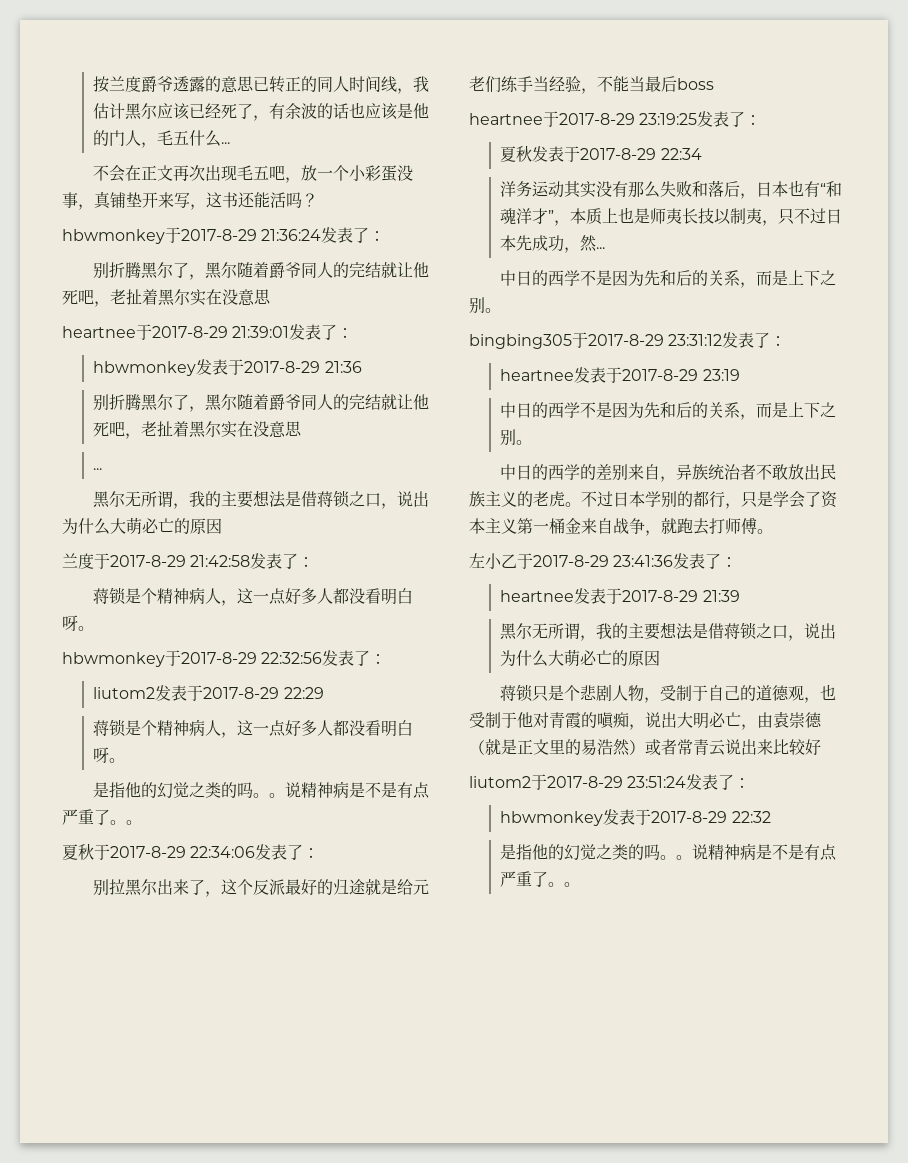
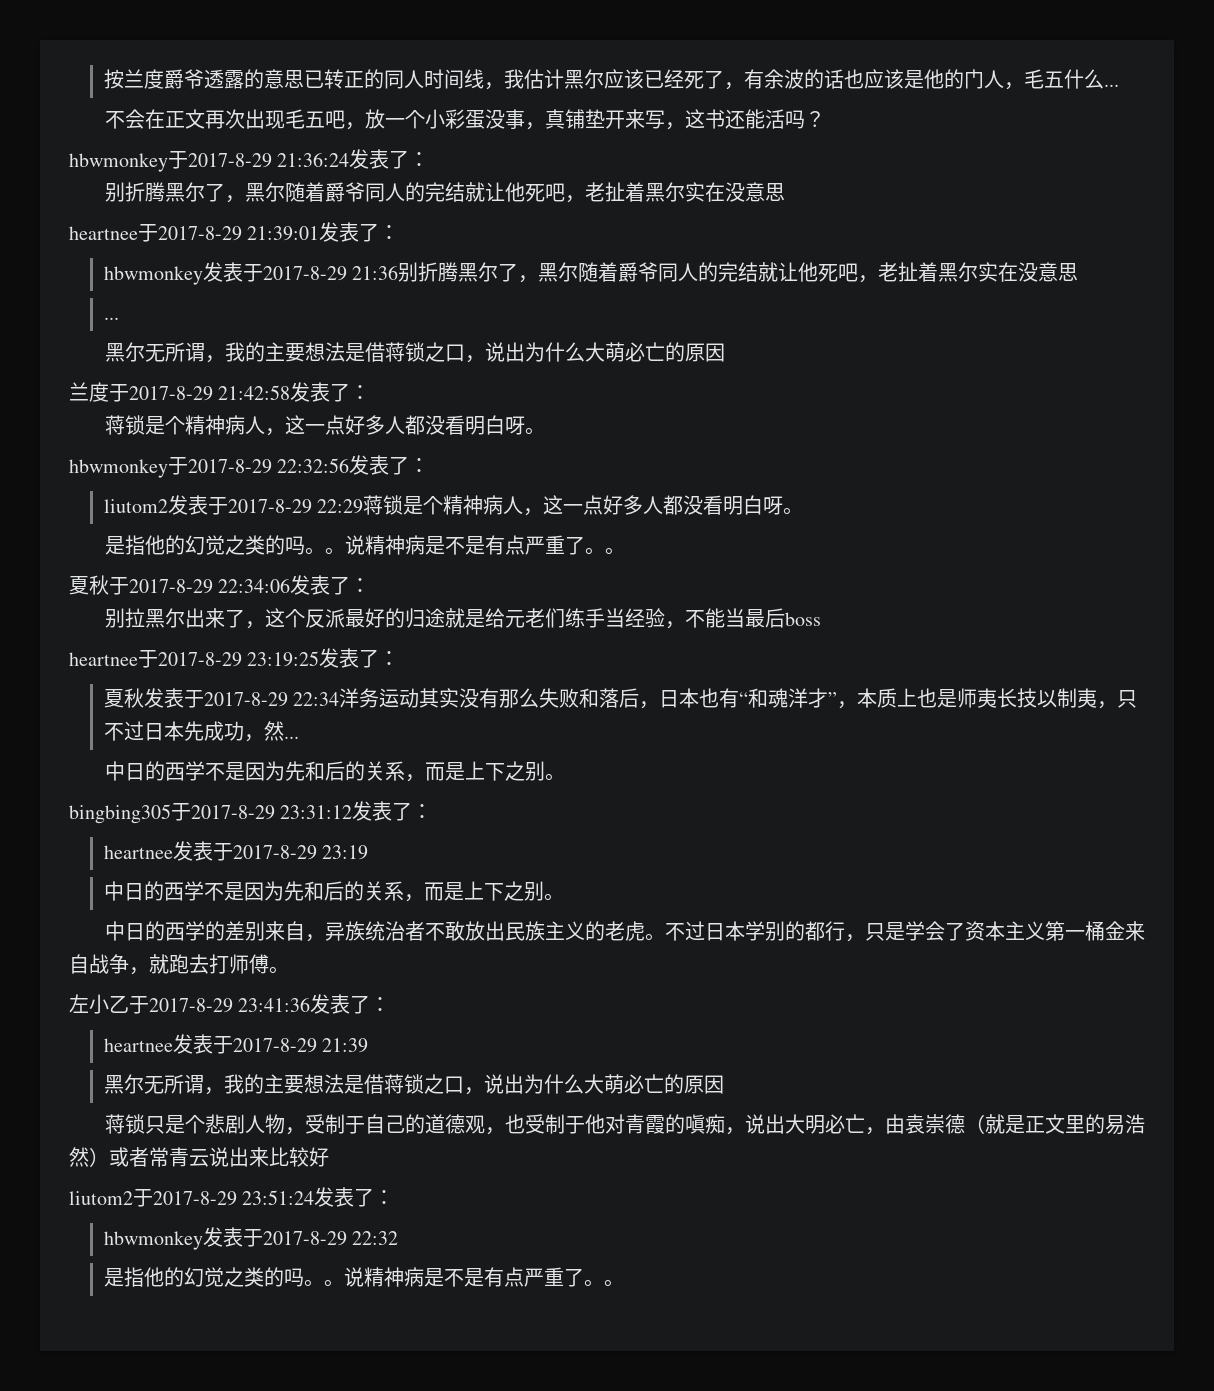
- hbwmonkey发表于2017-8-29 21:36
- 别折腾黑尔了，黑尔随着爵爷同人的完结就让他死吧，老扯着黑尔实在没意思
+ hbwmonkey发表于2017-8-29 21:36别折腾黑尔了，黑尔随着爵爷同人的完结就让他死吧，老扯着黑尔实在没意思
- liutom2发表于2017-8-29 22:29
- 蒋锁是个精神病人，这一点好多人都没看明白呀。
+ liutom2发表于2017-8-29 22:29蒋锁是个精神病人，这一点好多人都没看明白呀。
- 夏秋发表于2017-8-29 22:34
- 洋务运动其实没有那么失败和落后，日本也有“和魂洋才”，本质上也是师夷长技以制夷，只不过日本先成功，然...
+ 夏秋发表于2017-8-29 22:34洋务运动其实没有那么失败和落后，日本也有“和魂洋才”，本质上也是师夷长技以制夷，只不过日本先成功，然...

